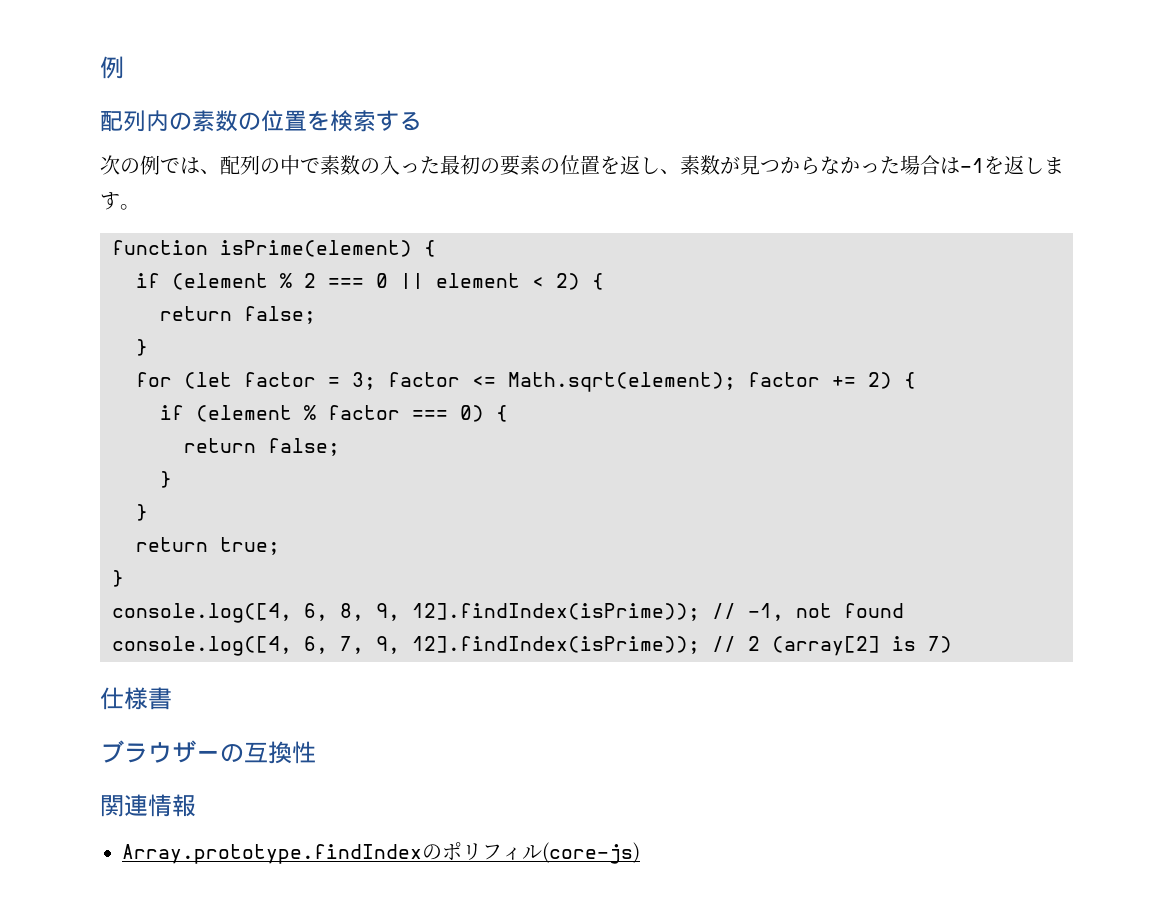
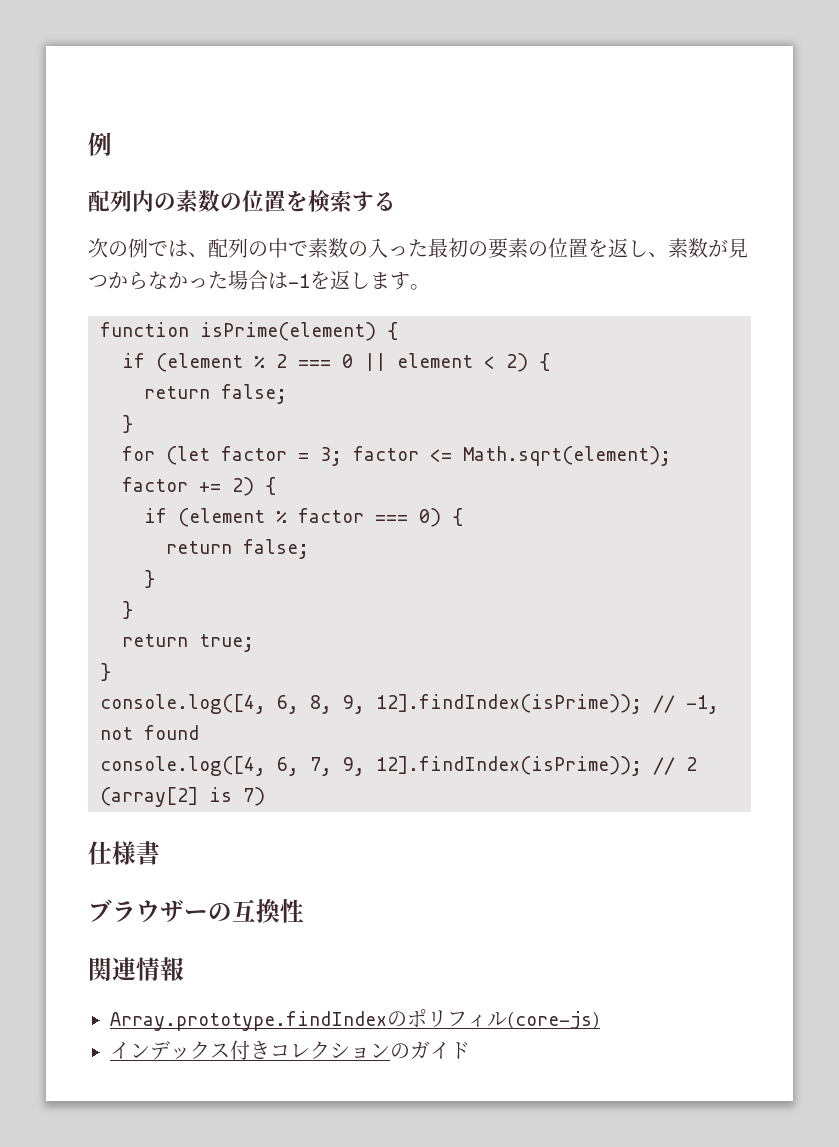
+ インデックス付きコレクションのガイド

